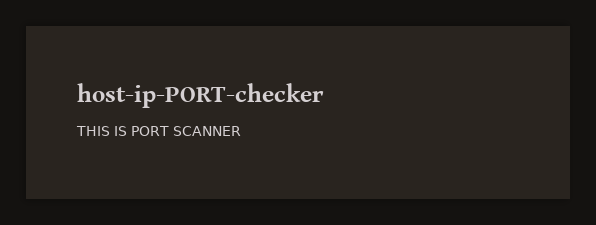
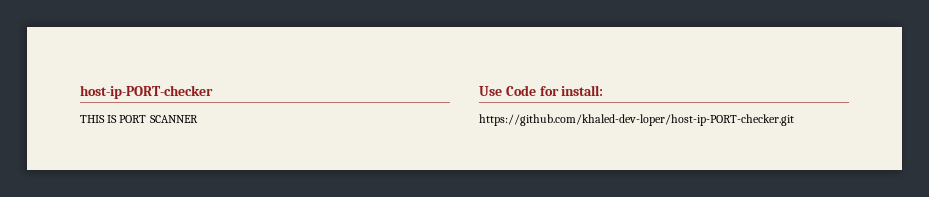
+ Use Code for install:
+ https://github.com/khaled-dev-loper/host-ip-PORT-checker.git

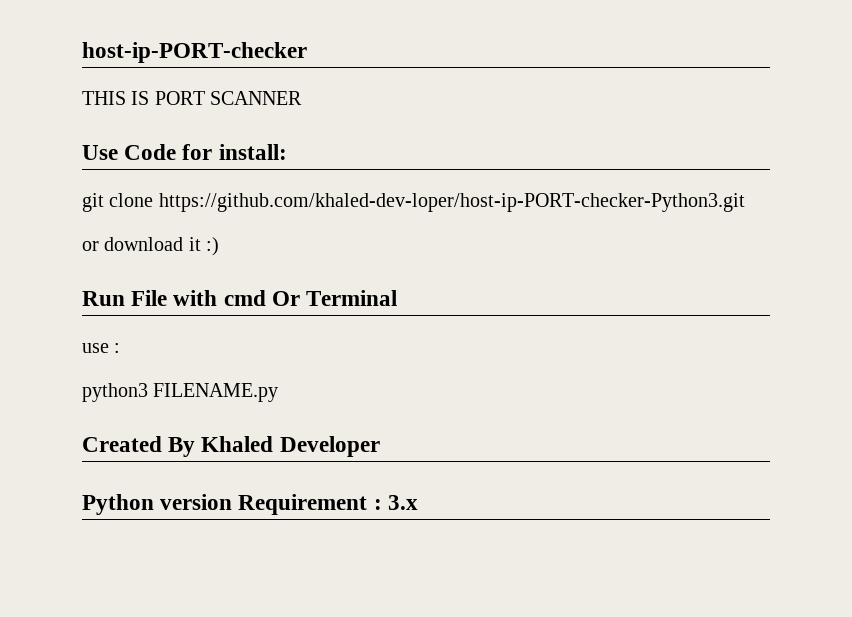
- https://github.com/khaled-dev-loper/host-ip-PORT-checker.git
+ git clone https://github.com/khaled-dev-loper/host-ip-PORT-checker-Python3.git
+ or download it :)
+ Run File with cmd Or Terminal
+ use :
+ python3 FILENAME.py
+ Created By Khaled Developer
+ Python version Requirement : 3.x

